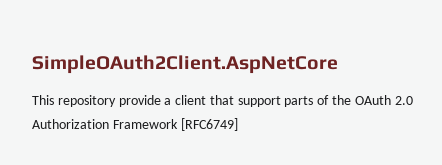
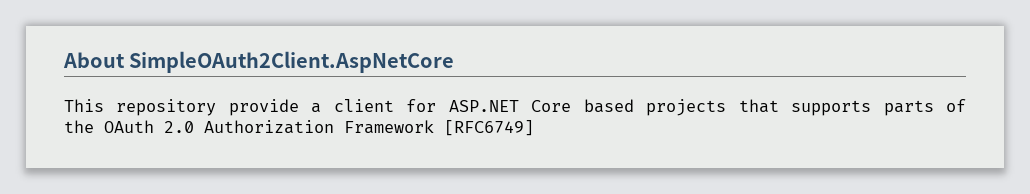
- SimpleOAuth2Client.AspNetCore
+ About SimpleOAuth2Client.AspNetCore
- This repository provide a client that support parts of the OAuth 2.0 Authorization Framework [RFC6749]
+ This repository provide a client for ASP.NET Core based projects that supports parts of the OAuth 2.0 Authorization Framework [RFC6749]

